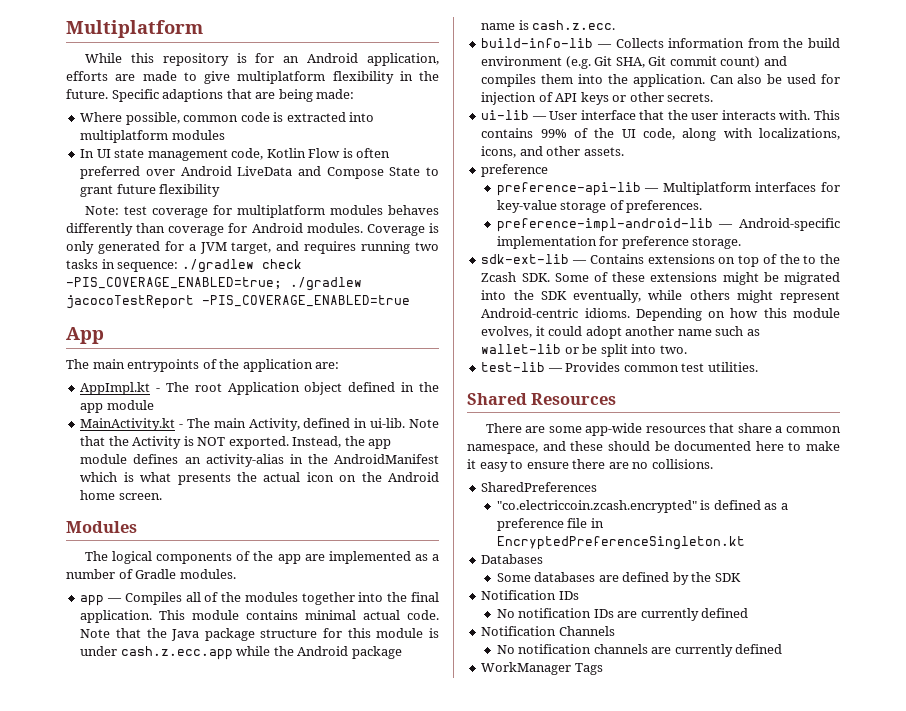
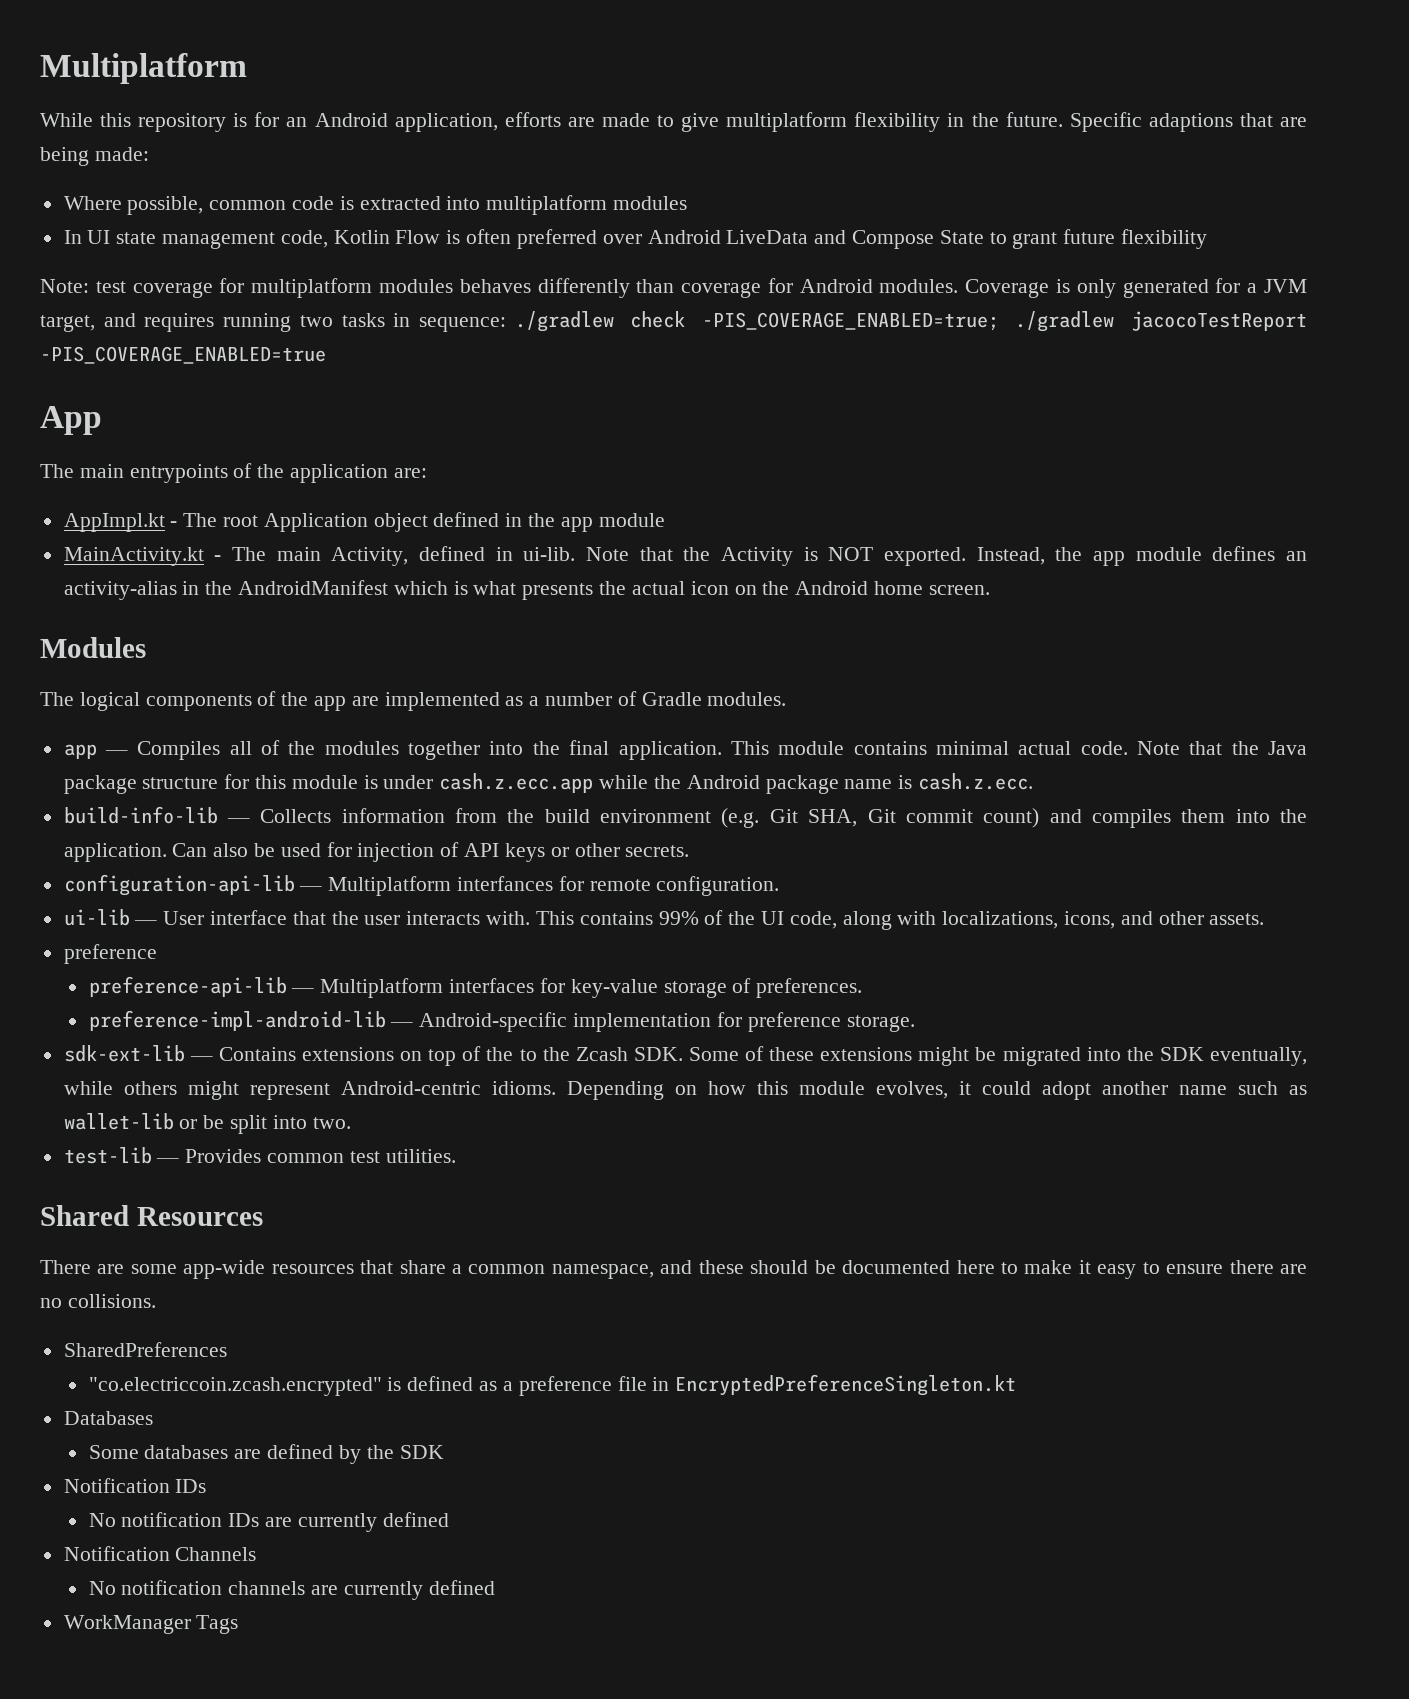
+ configuration-api-lib — Multiplatform interfances for remote configuration.

